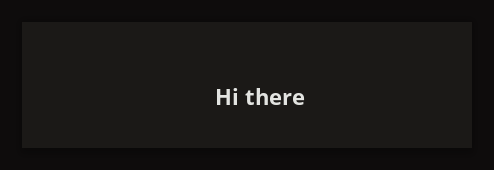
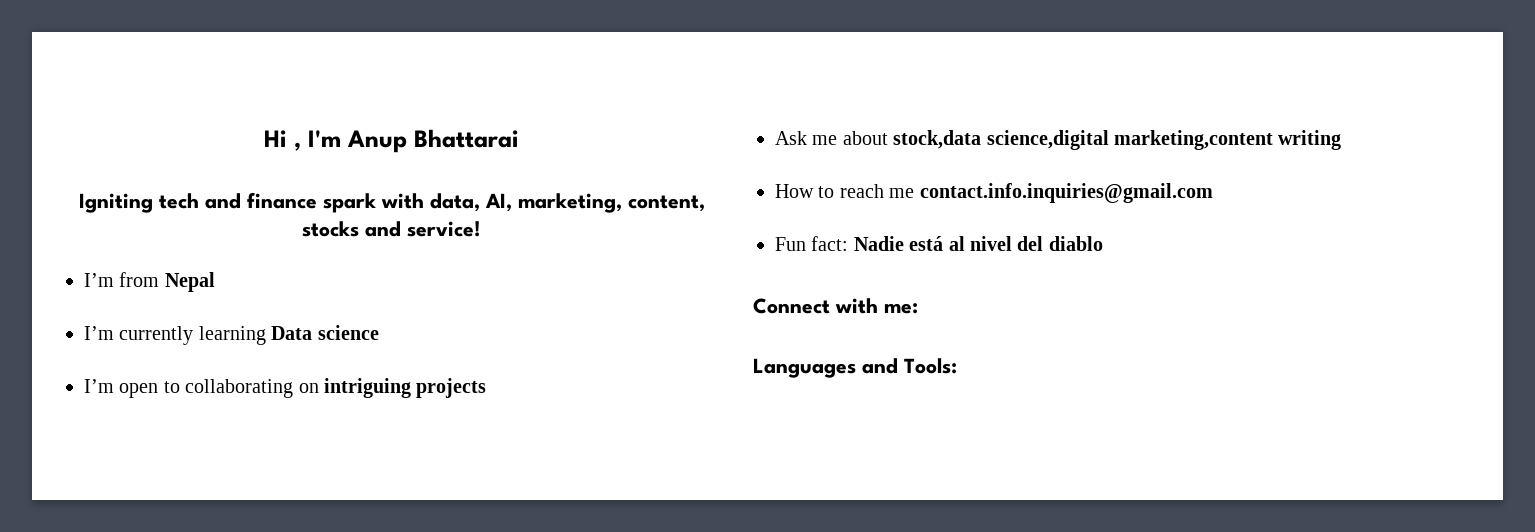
- Hi there
+ Hi , I'm Anup Bhattarai
+ Igniting tech and finance spark with data, AI, marketing, content, stocks and service!
+ I’m from Nepal
+ I’m currently learning Data science
+ I’m open to collaborating on intriguing projects
+ Ask me about stock,data science,digital marketing,content writing
+ How to reach me contact.info.inquiries@gmail.com
+ Fun fact: Nadie está al nivel del diablo
+ Connect with me:
+ Languages and Tools:

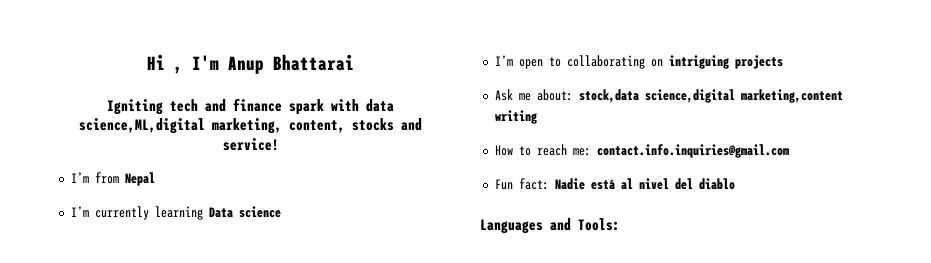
- Igniting tech and finance spark with data, AI, marketing, content, stocks and service!
+ Igniting tech and finance spark with data science,ML,digital marketing, content, stocks and service!
- Ask me about stock,data science,digital marketing,content writing
+ Ask me about: stock,data science,digital marketing,content writing
- How to reach me contact.info.inquiries@gmail.com
+ How to reach me: contact.info.inquiries@gmail.com
- Connect with me:

